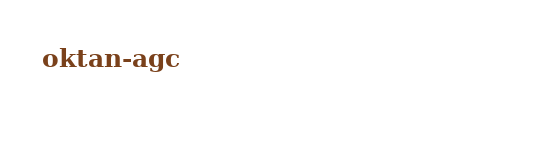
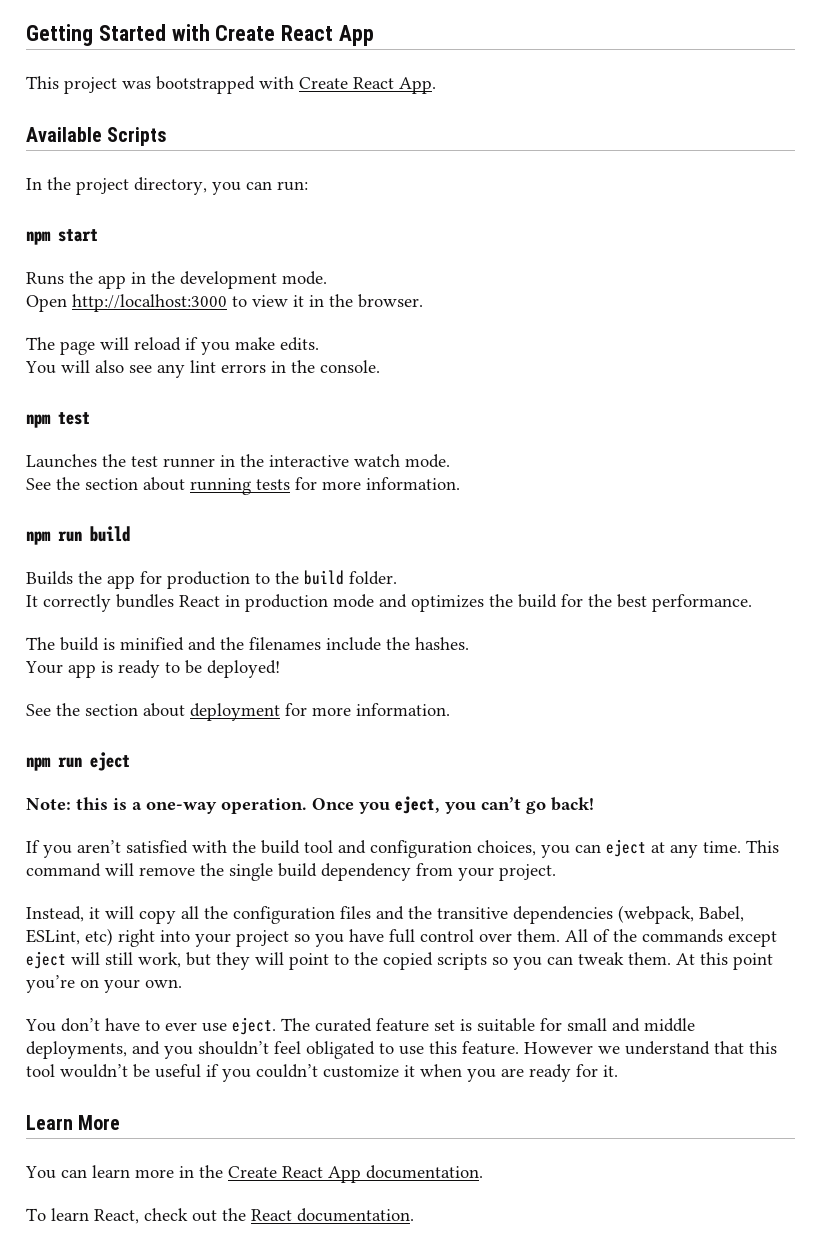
- oktan-agc
+ Getting Started with Create React App
+ This project was bootstrapped with Create React App.
+ Available Scripts
+ In the project directory, you can run:
+ npm start
+ Runs the app in the development mode.
+ Open http://localhost:3000 to view it in the browser.
+ The page will reload if you make edits.
+ You will also see any lint errors in the console.
+ npm test
+ Launches the test runner in the interactive watch mode.
+ See the section about running tests for more information.
+ npm run build
+ Builds the app for production to the build folder.
+ It correctly bundles React in production mode and optimizes the build for the best performance.
+ The build is minified and the filenames include the hashes.
+ Your app is ready to be deployed!
+ See the section about deployment for more information.
+ npm run eject
+ Note: this is a one-way operation. Once you eject, you can’t go back!
+ If you aren’t satisfied with the build tool and configuration choices, you can eject at any time. This command will remove the single build dependency from your project.
+ Instead, it will copy all the configuration files and the transitive dependencies (webpack, Babel, ESLint, etc) right into your project so you have full control over them. All of the commands except eject will still work, but they will point to the copied scripts so you can tweak them. At this point you’re on your own.
+ You don’t have to ever use eject. The curated feature set is suitable for small and middle deployments, and you shouldn’t feel obligated to use this feature. However we understand that this tool wouldn’t be useful if you couldn’t customize it when you are ready for it.
+ Learn More
+ You can learn more in the Create React App documentation.
+ To learn React, check out the React documentation.

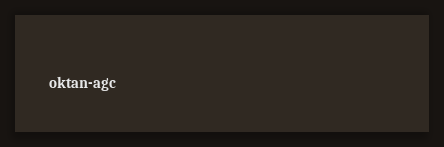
- Getting Started with Create React App
- This project was bootstrapped with Create React App.
- Available Scripts
- In the project directory, you can run:
- npm start
- Runs the app in the development mode.
- Open http://localhost:3000 to view it in the browser.
- The page will reload if you make edits.
- You will also see any lint errors in the console.
- npm test
- Launches the test runner in the interactive watch mode.
- See the section about running tests for more information.
- npm run build
- Builds the app for production to the build folder.
- It correctly bundles React in production mode and optimizes the build for the best performance.
- The build is minified and the filenames include the hashes.
- Your app is ready to be deployed!
- See the section about deployment for more information.
- npm run eject
- Note: this is a one-way operation. Once you eject, you can’t go back!
- If you aren’t satisfied with the build tool and configuration choices, you can eject at any time. This command will remove the single build dependency from your project.
- Instead, it will copy all the configuration files and the transitive dependencies (webpack, Babel, ESLint, etc) right into your project so you have full control over them. All of the commands except eject will still work, but they will point to the copied scripts so you can tweak them. At this point you’re on your own.
- You don’t have to ever use eject. The curated feature set is suitable for small and middle deployments, and you shouldn’t feel obligated to use this feature. However we understand that this tool wouldn’t be useful if you couldn’t customize it when you are ready for it.
- Learn More
- You can learn more in the Create React App documentation.
- To learn React, check out the React documentation.
+ oktan-agc

